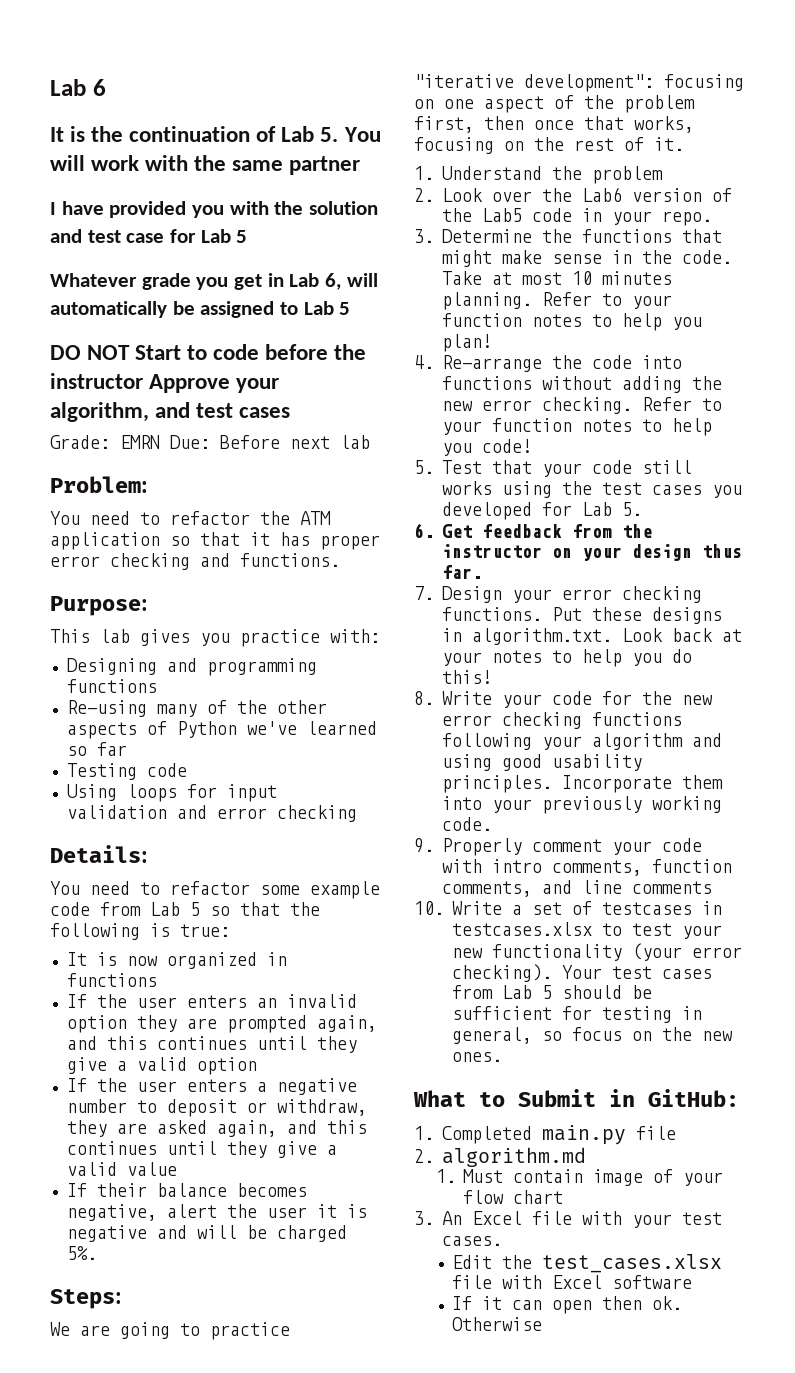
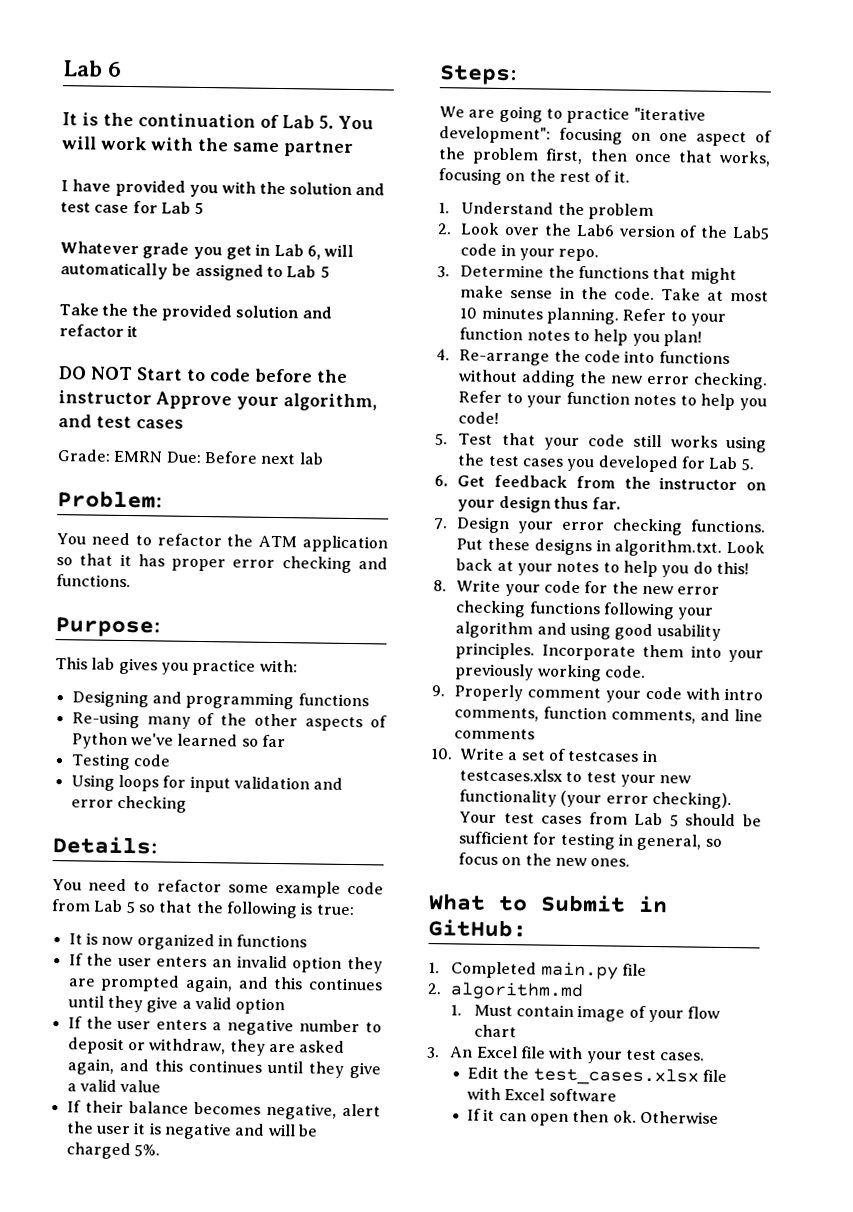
+ Take the the provided solution and refactor it

